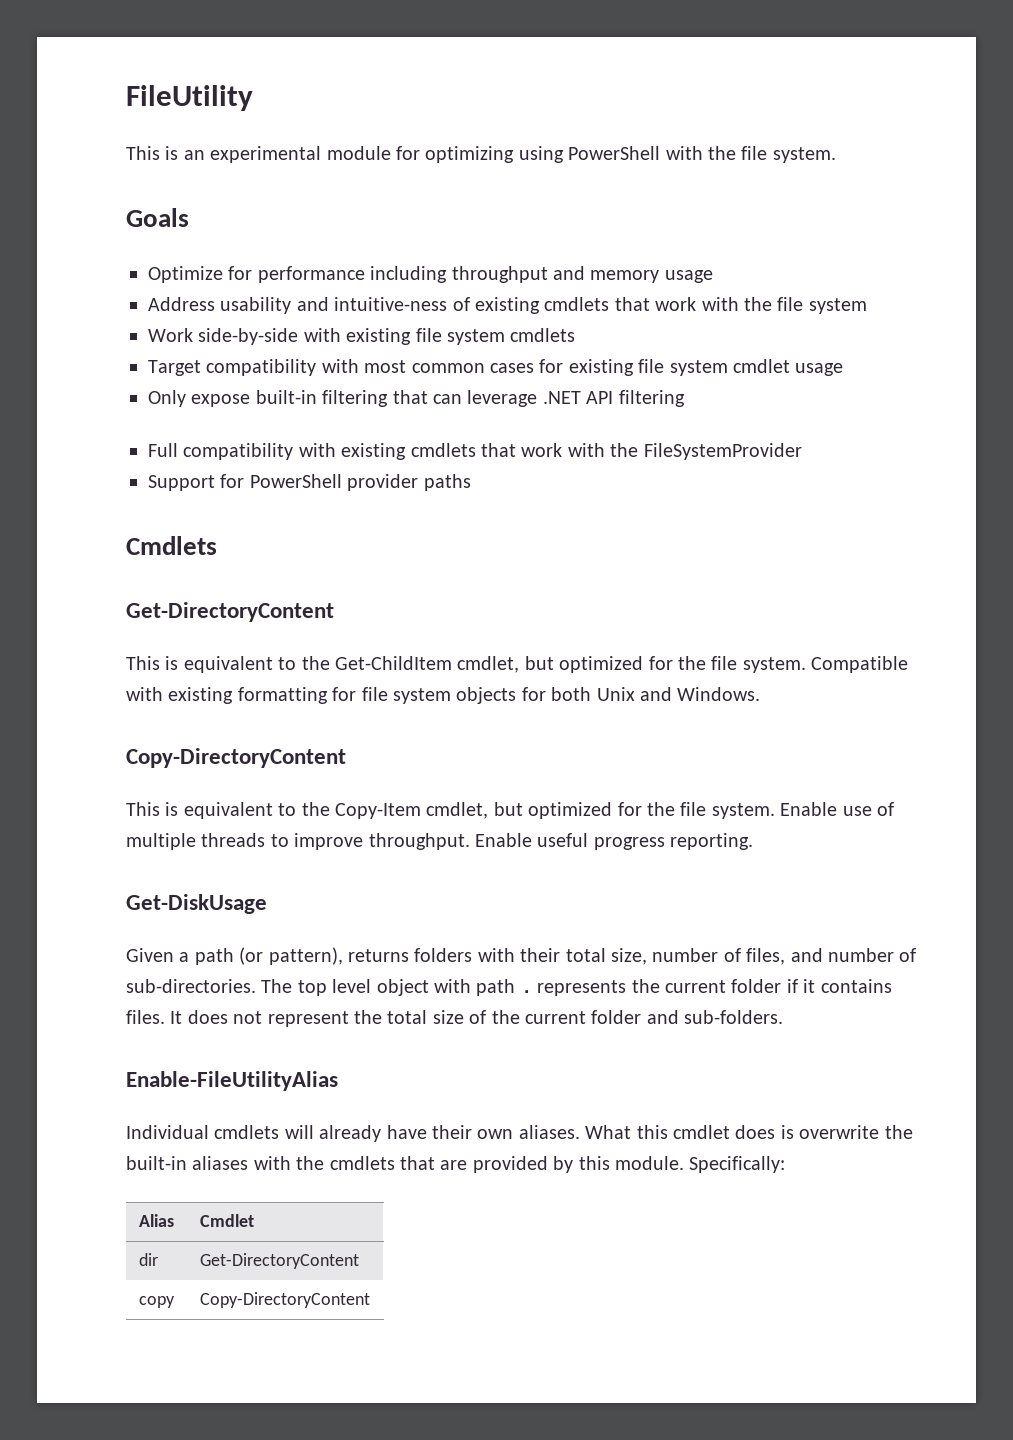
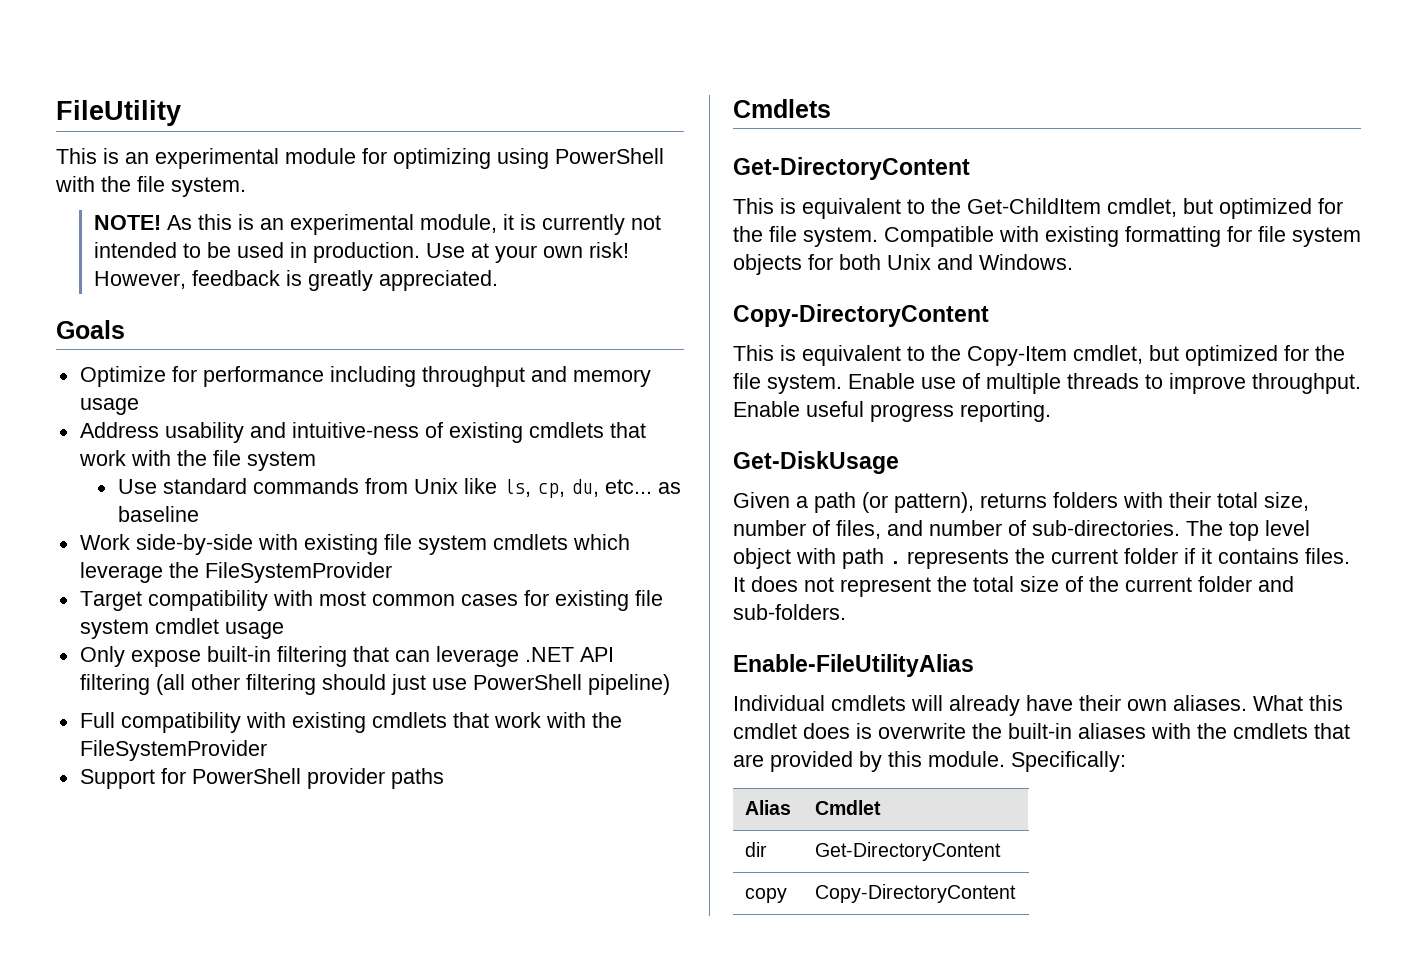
+ NOTE! As this is an experimental module, it is currently not intended to be used in production. Use at your own risk! However, feedback is greatly appreciated.
+ Use standard commands from Unix like ls, cp, du, etc... as baseline
- Work side-by-side with existing file system cmdlets
+ Work side-by-side with existing file system cmdlets which leverage the FileSystemProvider
- Only expose built-in filtering that can leverage .NET API filtering
+ Only expose built-in filtering that can leverage .NET API filtering (all other filtering should just use PowerShell pipeline)

